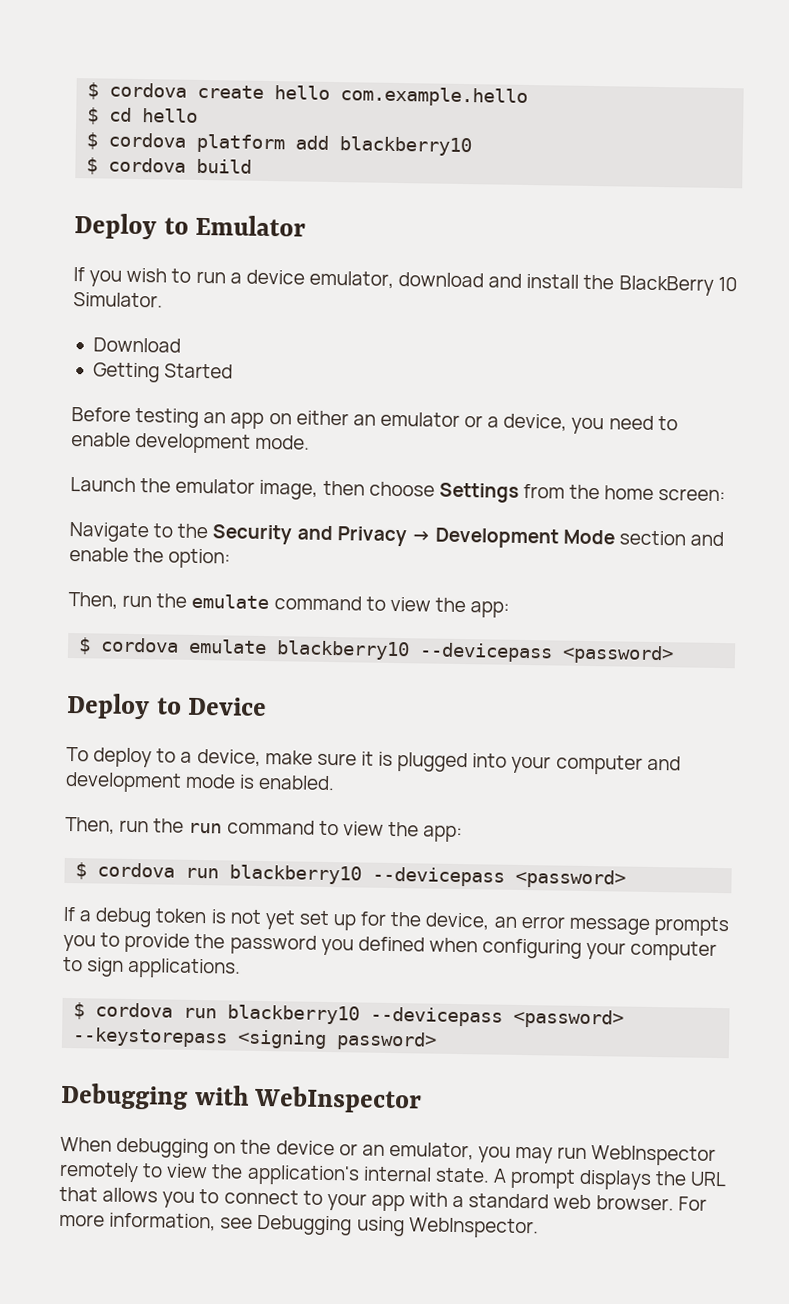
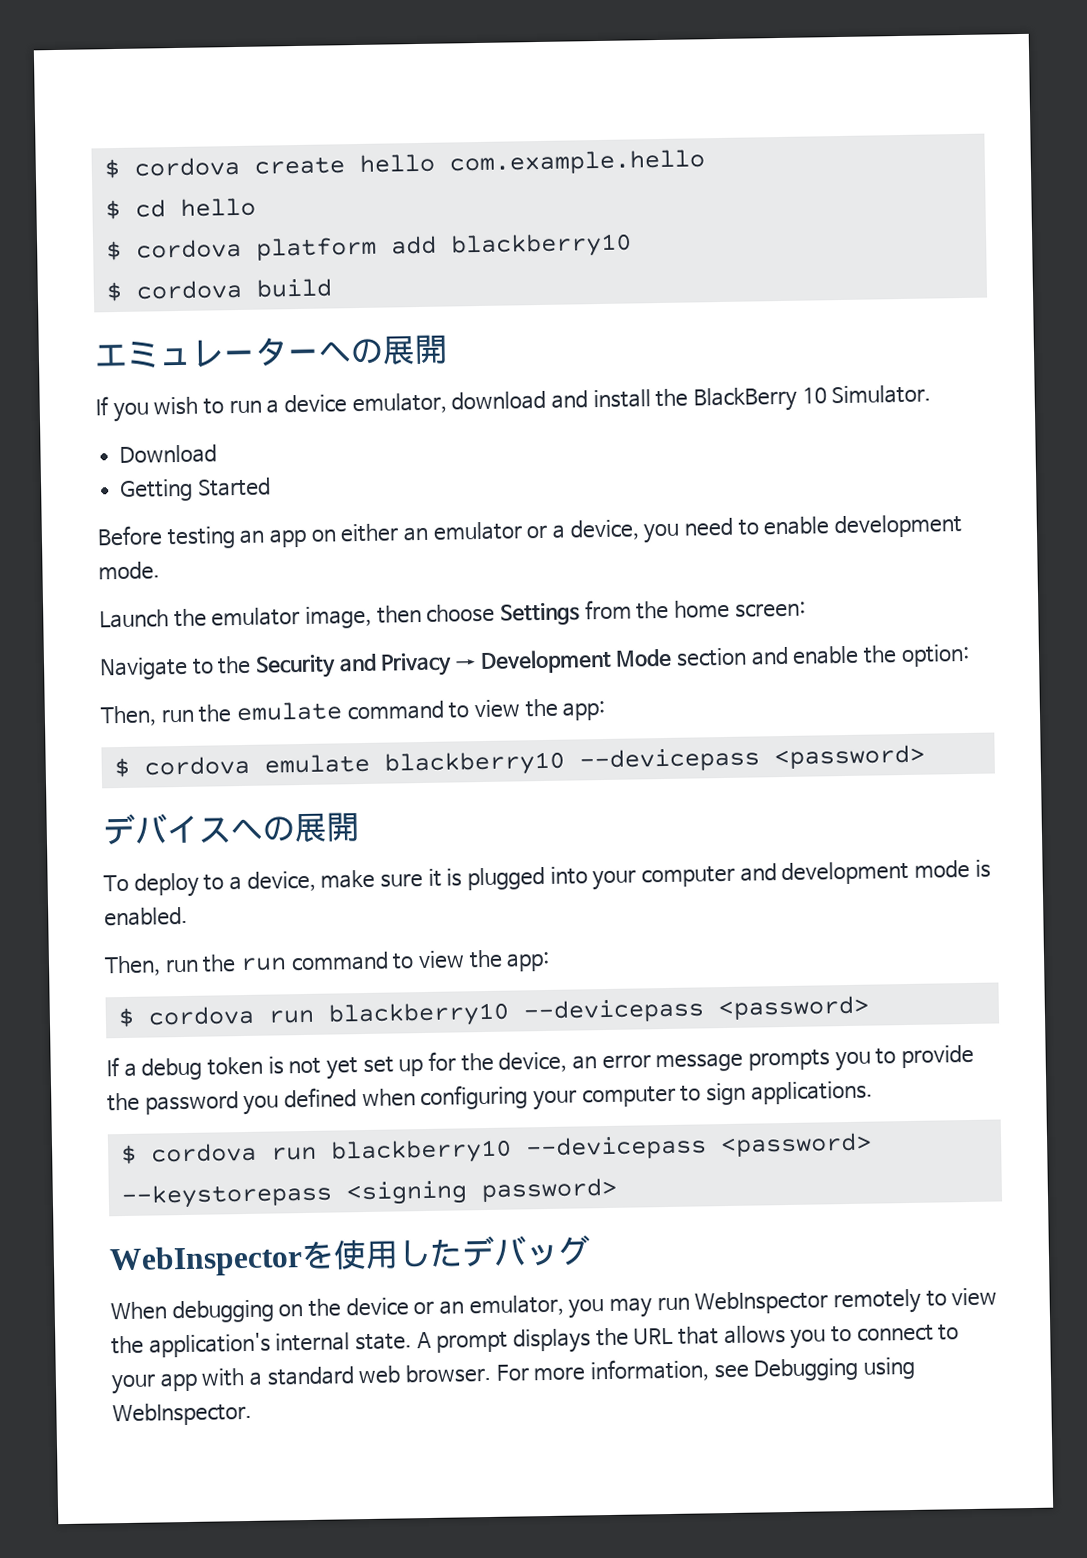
- Deploy to Emulator
+ エミュレーターへの展開
- Deploy to Device
+ デバイスへの展開
- Debugging with WebInspector
+ WebInspectorを使用したデバッグ

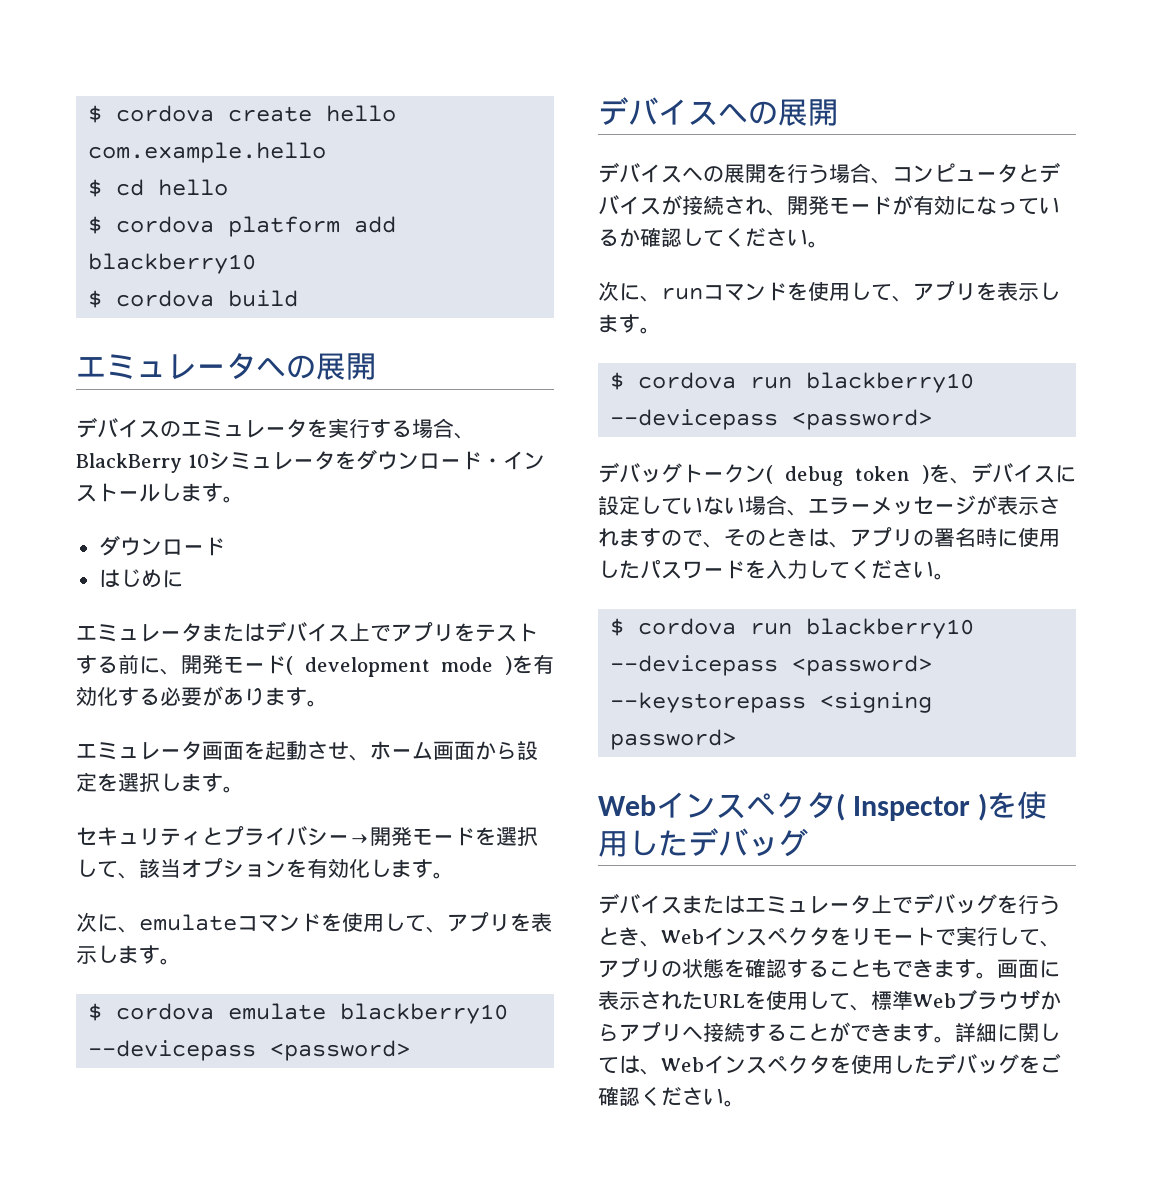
- エミュレーターへの展開
- If you wish to run a device emulator, download and install the BlackBerry 10 Simulator.
- Download
- Getting Started
- Before testing an app on either an emulator or a device, you need to enable development mode.
- Launch the emulator image, then choose Settings from the home screen:
- Navigate to the Security and Privacy → Development Mode section and enable the option:
- Then, run the emulate command to view the app:
+ エミュレータへの展開
+ デバイスのエミュレータを実行する場合、BlackBerry 10シミュレータをダウンロード・インストールします。
+ ダウンロード
+ はじめに
+ エミュレータまたはデバイス上でアプリをテストする前に、開発モード( development mode )を有効化する必要があります。
+ エミュレータ画面を起動させ、ホーム画面から設定を選択します。
+ セキュリティとプライバシー→開発モードを選択して、該当オプションを有効化します。
+ 次に、emulateコマンドを使用して、アプリを表示します。
- To deploy to a device, make sure it is plugged into your computer and development mode is enabled.
- Then, run the run command to view the app:
+ デバイスへの展開を行う場合、コンピュータとデバイスが接続され、開発モードが有効になっているか確認してください。
+ 次に、runコマンドを使用して、アプリを表示します。
- If a debug token is not yet set up for the device, an error message prompts you to provide the password you defined when configuring your computer to sign applications.
+ デバッグトークン( debug token )を、デバイスに設定していない場合、エラーメッセージが表示されますので、そのときは、アプリの署名時に使用したパスワードを入力してください。
- WebInspectorを使用したデバッグ
+ Webインスペクタ( Inspector )を使用したデバッグ
- When debugging on the device or an emulator, you may run WebInspector remotely to view the application's internal state. A prompt displays the URL that allows you to connect to your app with a standard web browser. For more information, see Debugging using WebInspector.
+ デバイスまたはエミュレータ上でデバッグを行うとき、Webインスペクタをリモートで実行して、アプリの状態を確認することもできます。画面に表示されたURLを使用して、標準Webブラウザからアプリへ接続することができます。詳細に関しては、Webインスペクタを使用したデバッグをご確認ください。

